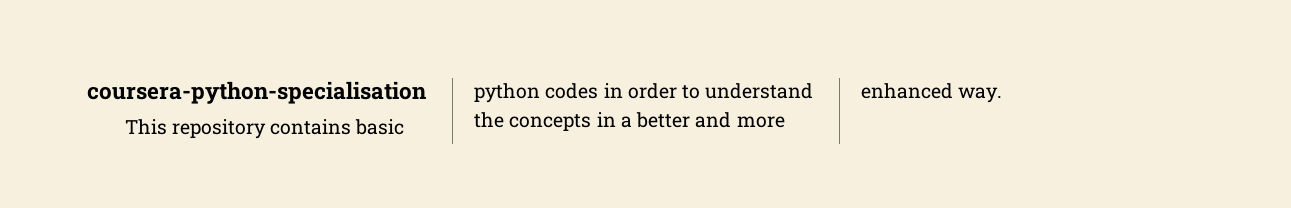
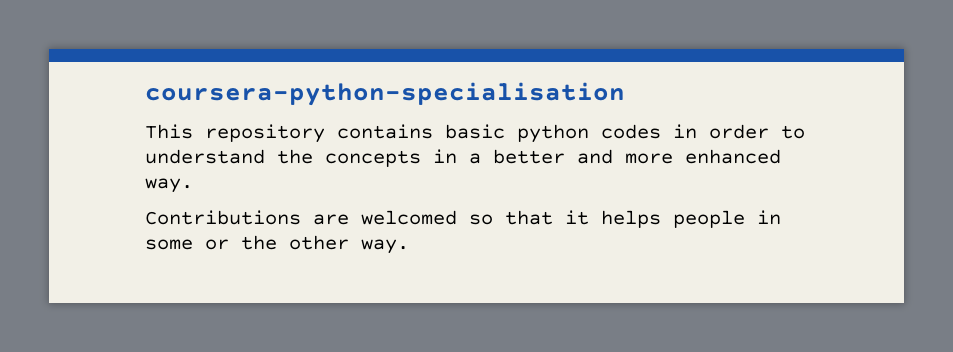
+ Contributions are welcomed so that it helps people in some or the other way.

